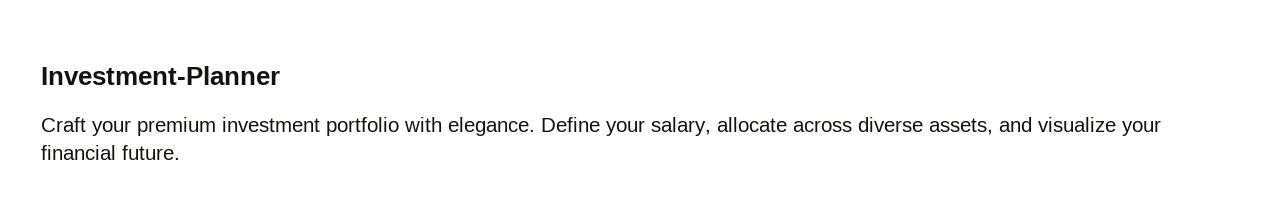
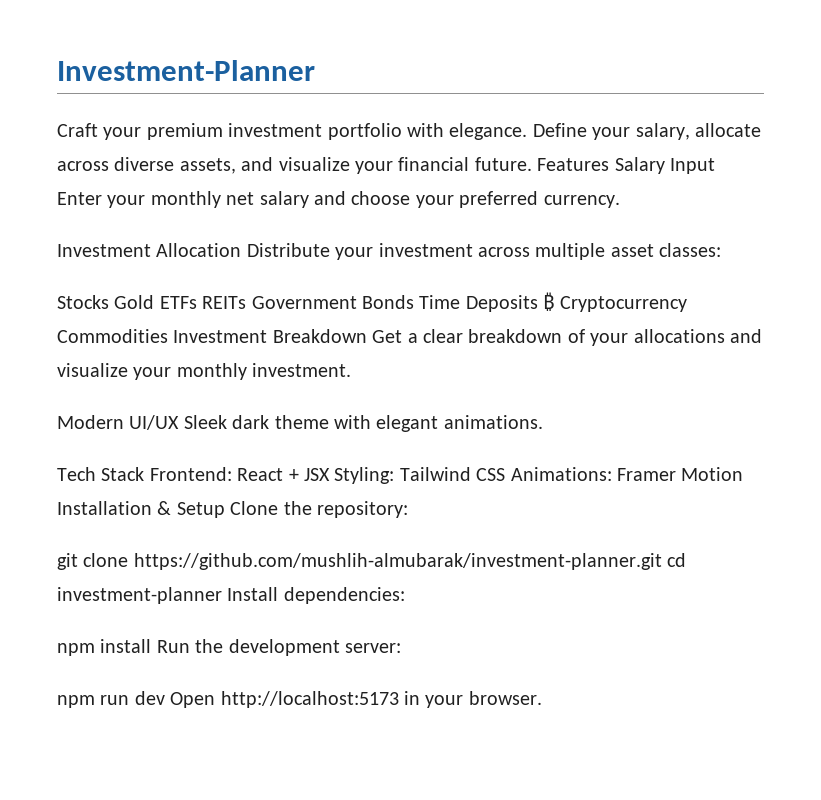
+ Features Salary Input Enter your monthly net salary and choose your preferred currency.
+ Investment Allocation Distribute your investment across multiple asset classes:
+ Stocks Gold ETFs REITs Government Bonds Time Deposits ₿ Cryptocurrency Commodities Investment Breakdown Get a clear breakdown of your allocations and visualize your monthly investment.
+ Modern UI/UX Sleek dark theme with elegant animations.
+ Tech Stack Frontend: React + JSX Styling: Tailwind CSS Animations: Framer Motion Installation & Setup Clone the repository:
+ git clone https://github.com/mushlih-almubarak/investment-planner.git cd investment-planner Install dependencies:
+ npm install Run the development server:
+ npm run dev Open http://localhost:5173 in your browser.

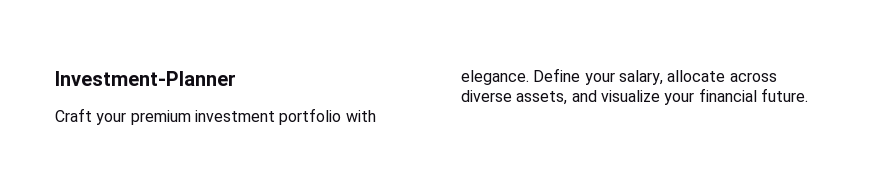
- Features Salary Input Enter your monthly net salary and choose your preferred currency.
- Investment Allocation Distribute your investment across multiple asset classes:
- Stocks Gold ETFs REITs Government Bonds Time Deposits ₿ Cryptocurrency Commodities Investment Breakdown Get a clear breakdown of your allocations and visualize your monthly investment.
- Modern UI/UX Sleek dark theme with elegant animations.
- Tech Stack Frontend: React + JSX Styling: Tailwind CSS Animations: Framer Motion Installation & Setup Clone the repository:
- git clone https://github.com/mushlih-almubarak/investment-planner.git cd investment-planner Install dependencies:
- npm install Run the development server:
- npm run dev Open http://localhost:5173 in your browser.

